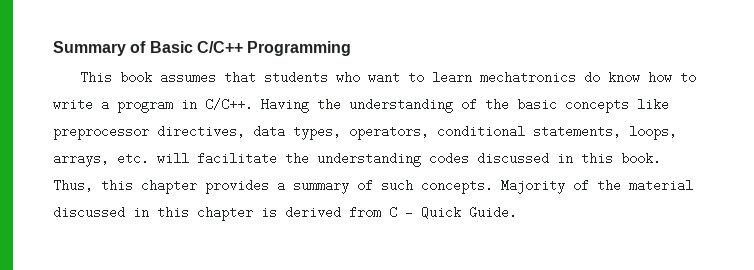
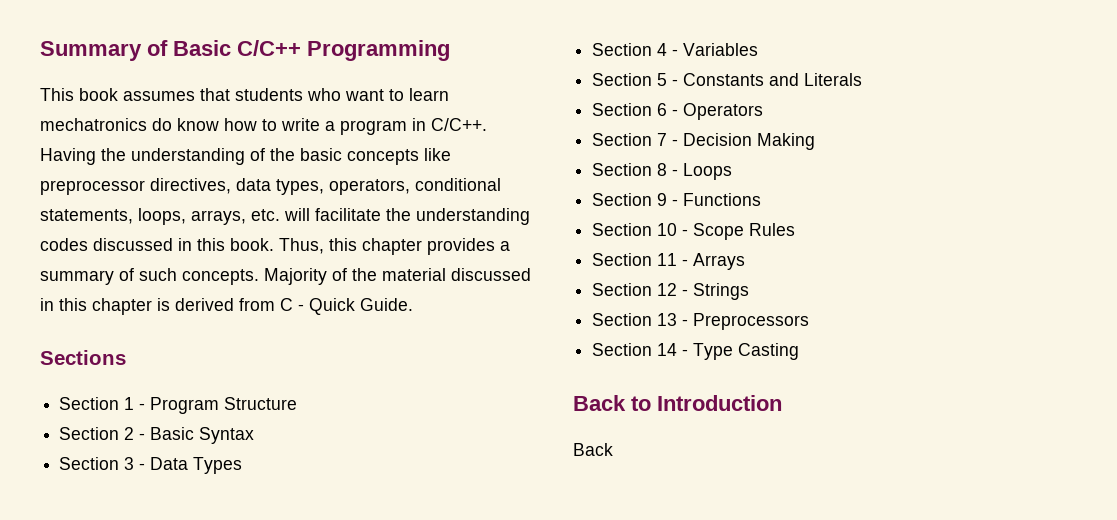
+ Sections
+ Section 1 - Program Structure
+ Section 2 - Basic Syntax
+ Section 3 - Data Types
+ Section 4 - Variables
+ Section 5 - Constants and Literals
+ Section 6 - Operators
+ Section 7 - Decision Making
+ Section 8 - Loops
+ Section 9 - Functions
+ Section 10 - Scope Rules
+ Section 11 - Arrays
+ Section 12 - Strings
+ Section 13 - Preprocessors
+ Section 14 - Type Casting
+ Back to Introduction
+ Back

